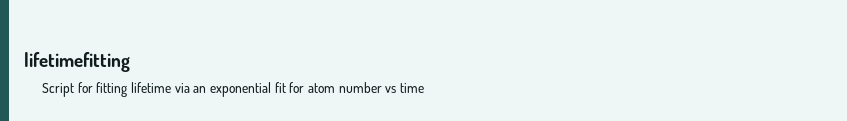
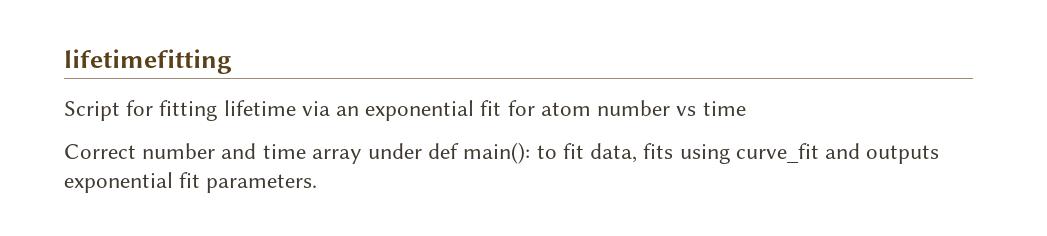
+ Correct number and time array under def main(): to fit data, fits using curve_fit and outputs exponential fit parameters.

